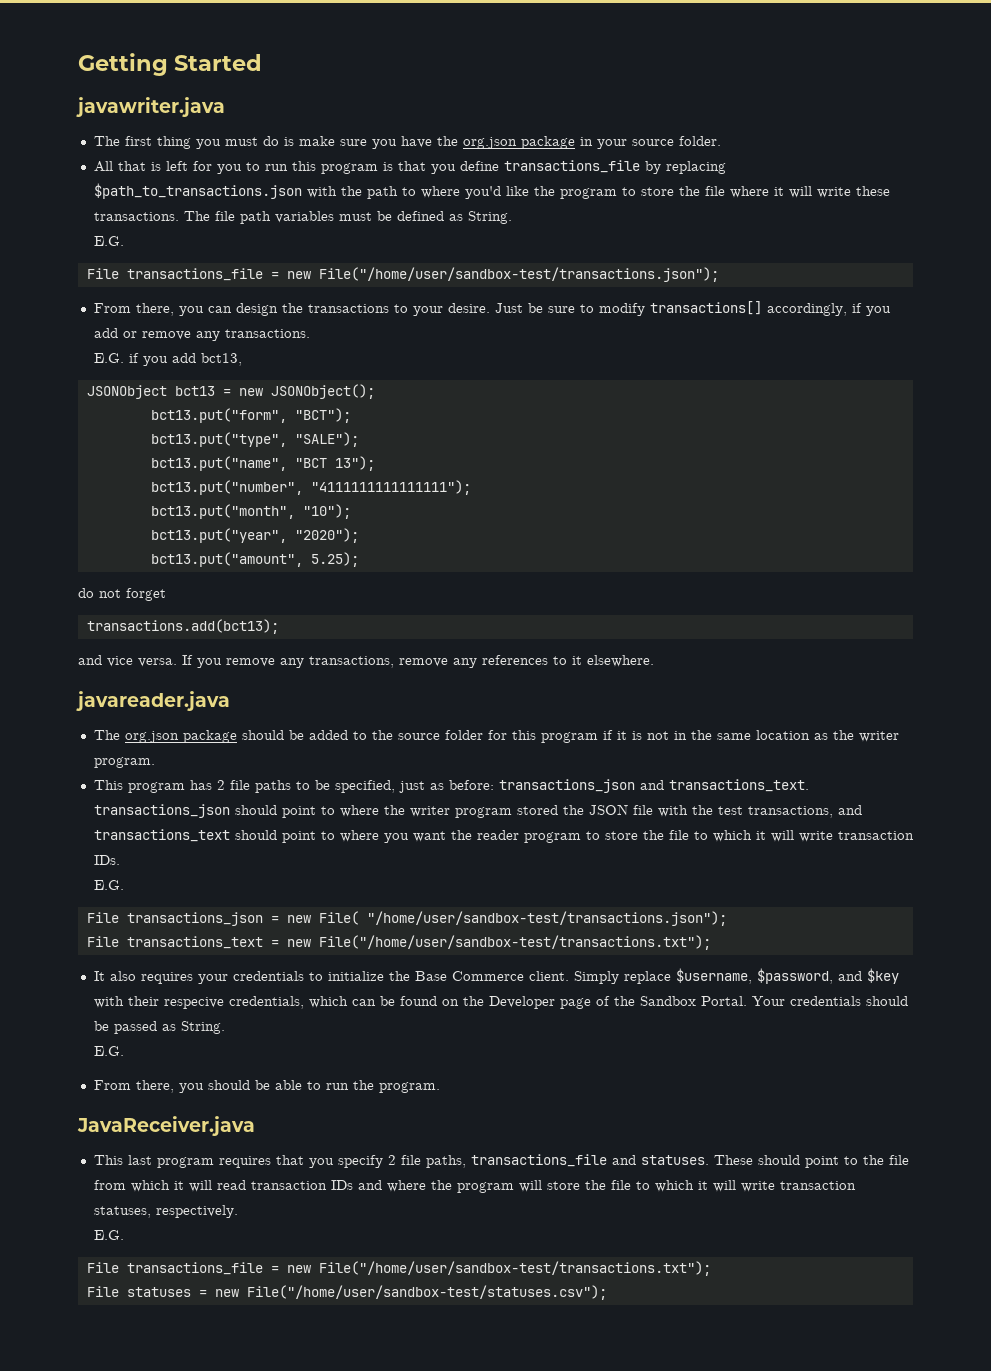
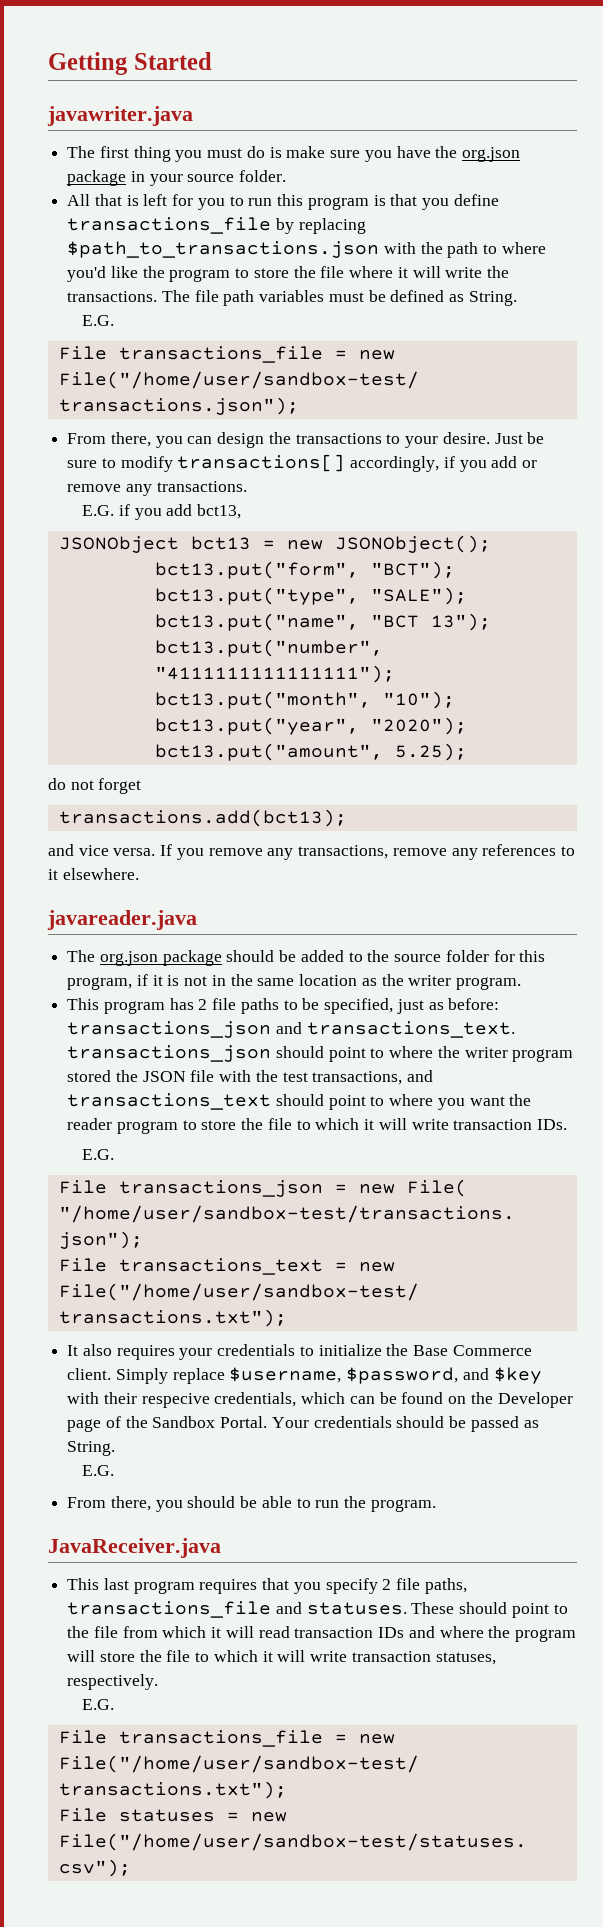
- All that is left for you to run this program is that you define transactions_file by replacing $path_to_transactions.json with the path to where you'd like the program to store the file where it will write these transactions.
+ All that is left for you to run this program is that you define transactions_file by replacing $path_to_transactions.json with the path to where you'd like the program to store the file where it will write the transactions.
- The org.json package should be added to the source folder for this program if it is not in the same location as the writer program.
+ The org.json package should be added to the source folder for this program, if it is not in the same location as the writer program.

